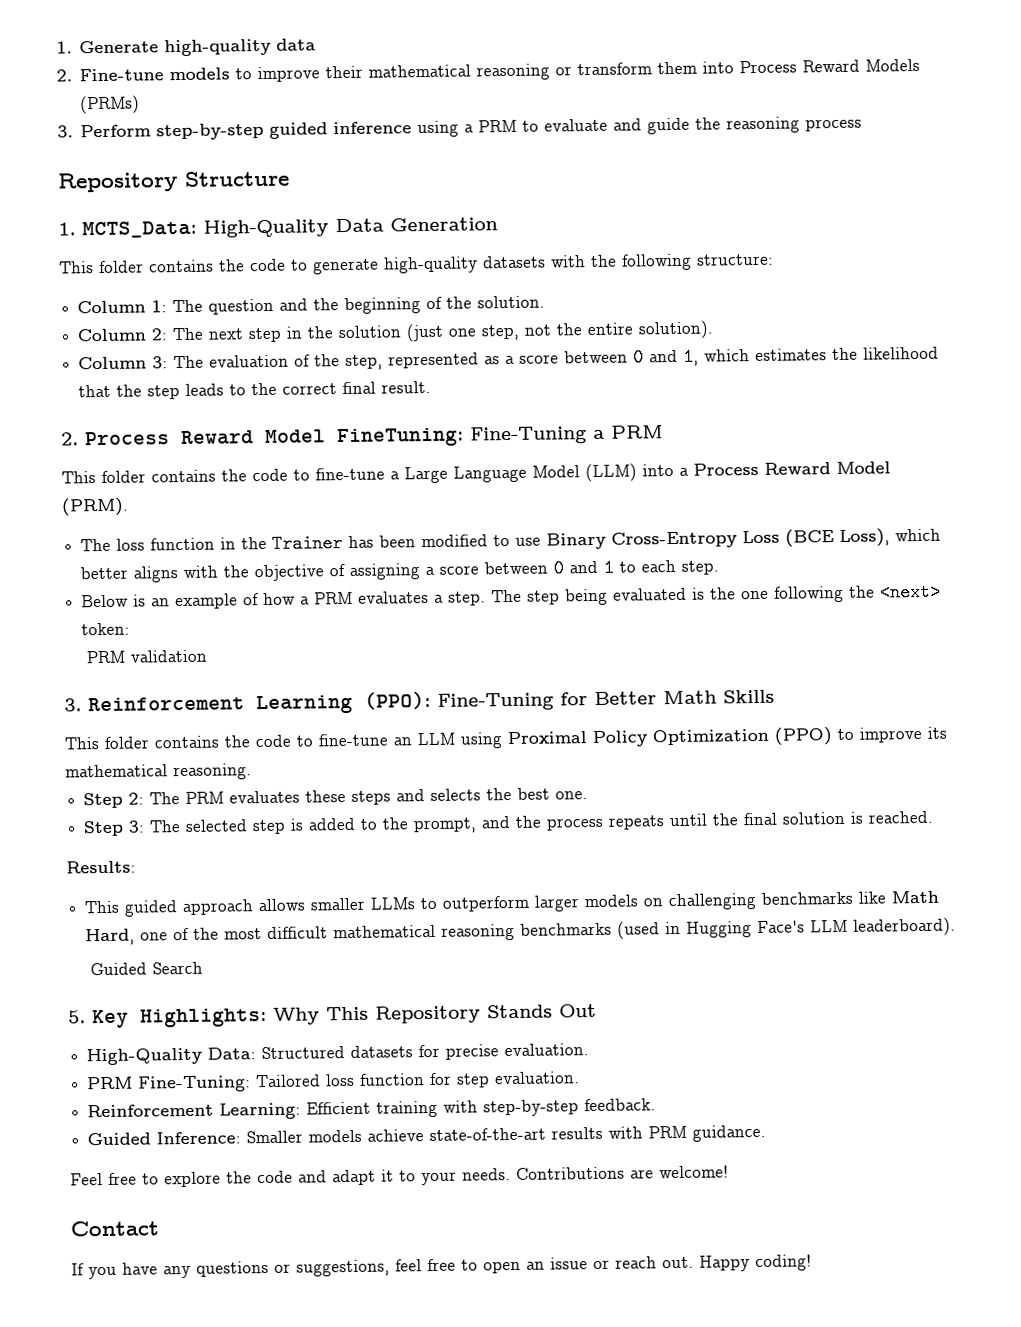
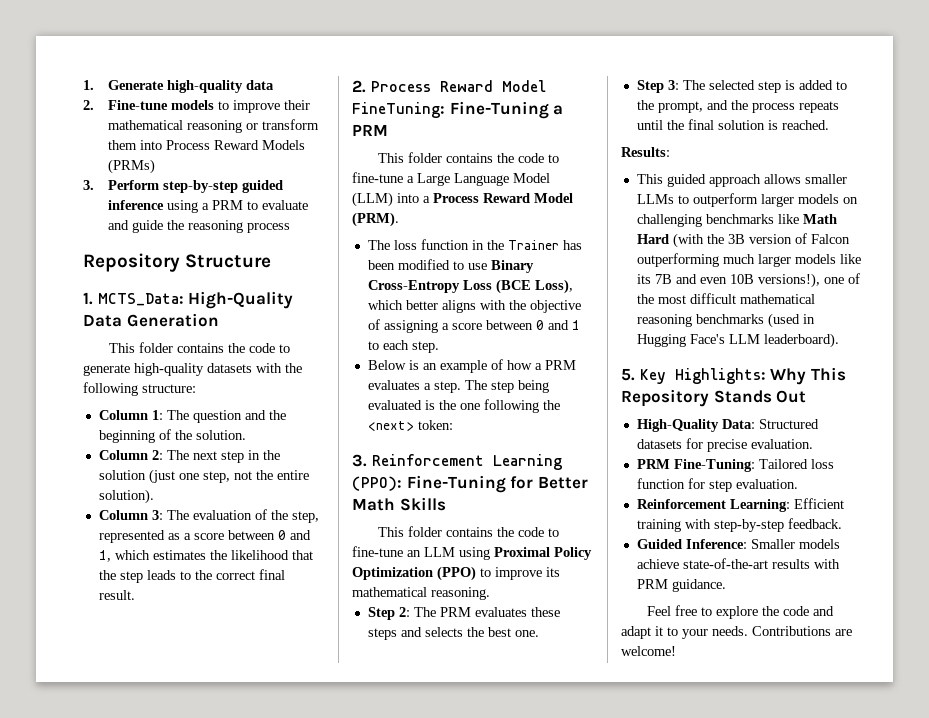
- PRM validation
- This guided approach allows smaller LLMs to outperform larger models on challenging benchmarks like Math Hard, one of the most difficult mathematical reasoning benchmarks (used in Hugging Face's LLM leaderboard).
+ This guided approach allows smaller LLMs to outperform larger models on challenging benchmarks like Math Hard (with the 3B version of Falcon outperforming much larger models like its 7B and even 10B versions!), one of the most difficult mathematical reasoning benchmarks (used in Hugging Face's LLM leaderboard).
- Guided Search
- Contact
- If you have any questions or suggestions, feel free to open an issue or reach out. Happy coding!

